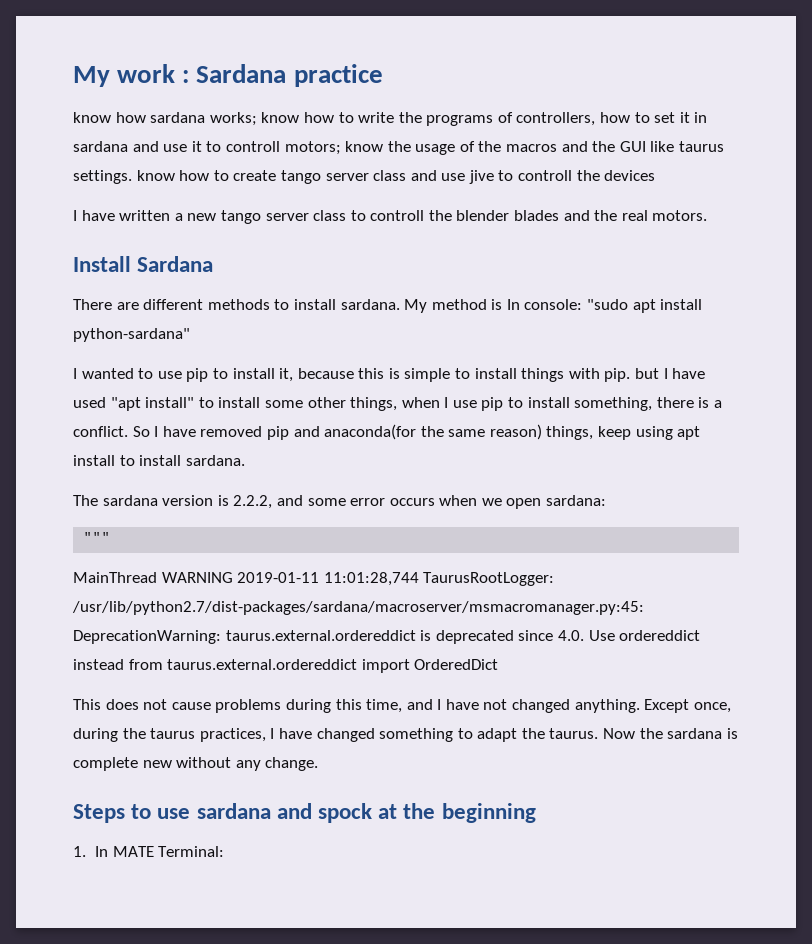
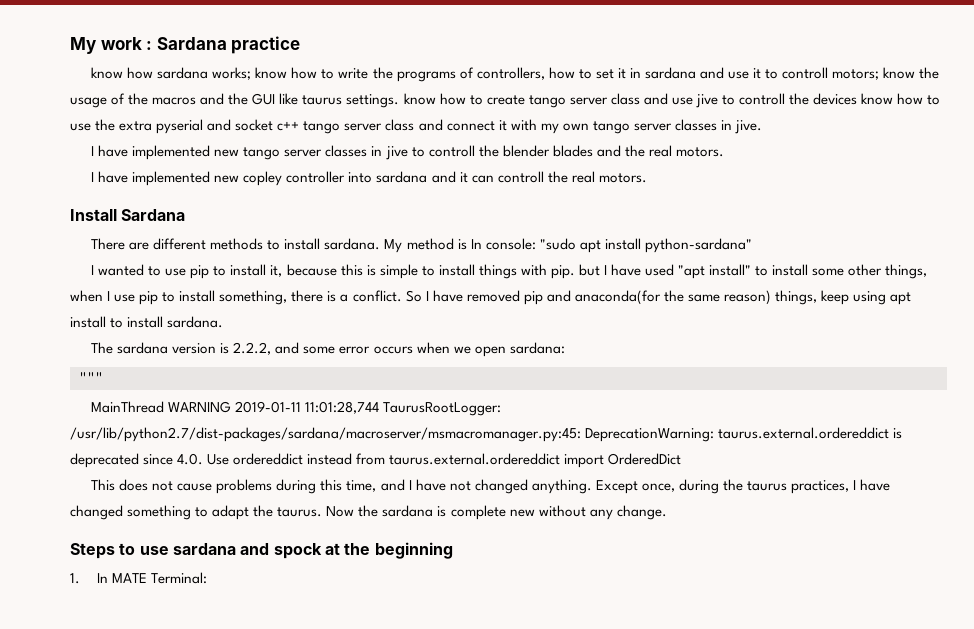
- know the usage of the macros and the GUI like taurus settings. know how to create tango server class and use jive to controll the devices
- I have written a new tango server class to controll the blender blades and the real motors.
+ know the usage of the macros and the GUI like taurus settings. know how to create tango server class and use jive to controll the devices know how to use the extra pyserial and socket c++ tango server class and connect it with my own tango server classes in jive.
+ I have implemented new tango server classes in jive to controll the blender blades and the real motors.
+ I have implemented new copley controller into sardana and it can controll the real motors.

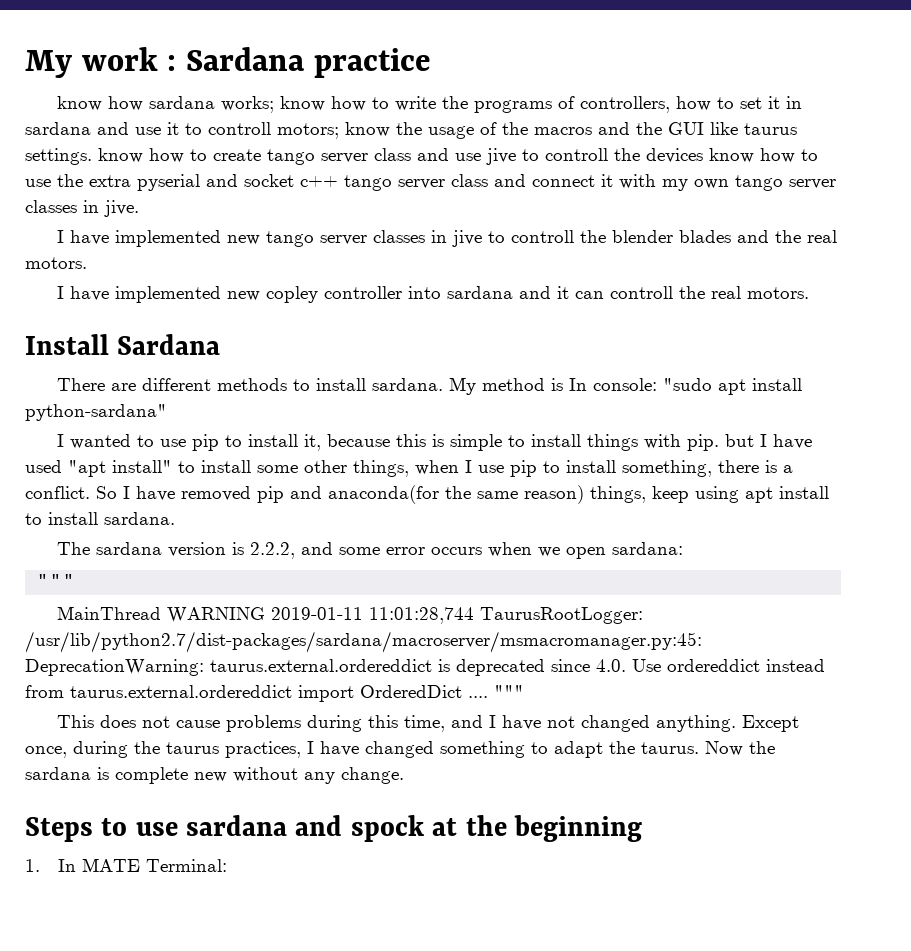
- MainThread WARNING 2019-01-11 11:01:28,744 TaurusRootLogger: /usr/lib/python2.7/dist-packages/sardana/macroserver/msmacromanager.py:45: DeprecationWarning: taurus.external.ordereddict is deprecated since 4.0. Use ordereddict instead from taurus.external.ordereddict import OrderedDict
+ MainThread WARNING 2019-01-11 11:01:28,744 TaurusRootLogger: /usr/lib/python2.7/dist-packages/sardana/macroserver/msmacromanager.py:45: DeprecationWarning: taurus.external.ordereddict is deprecated since 4.0. Use ordereddict instead from taurus.external.ordereddict import OrderedDict .... """

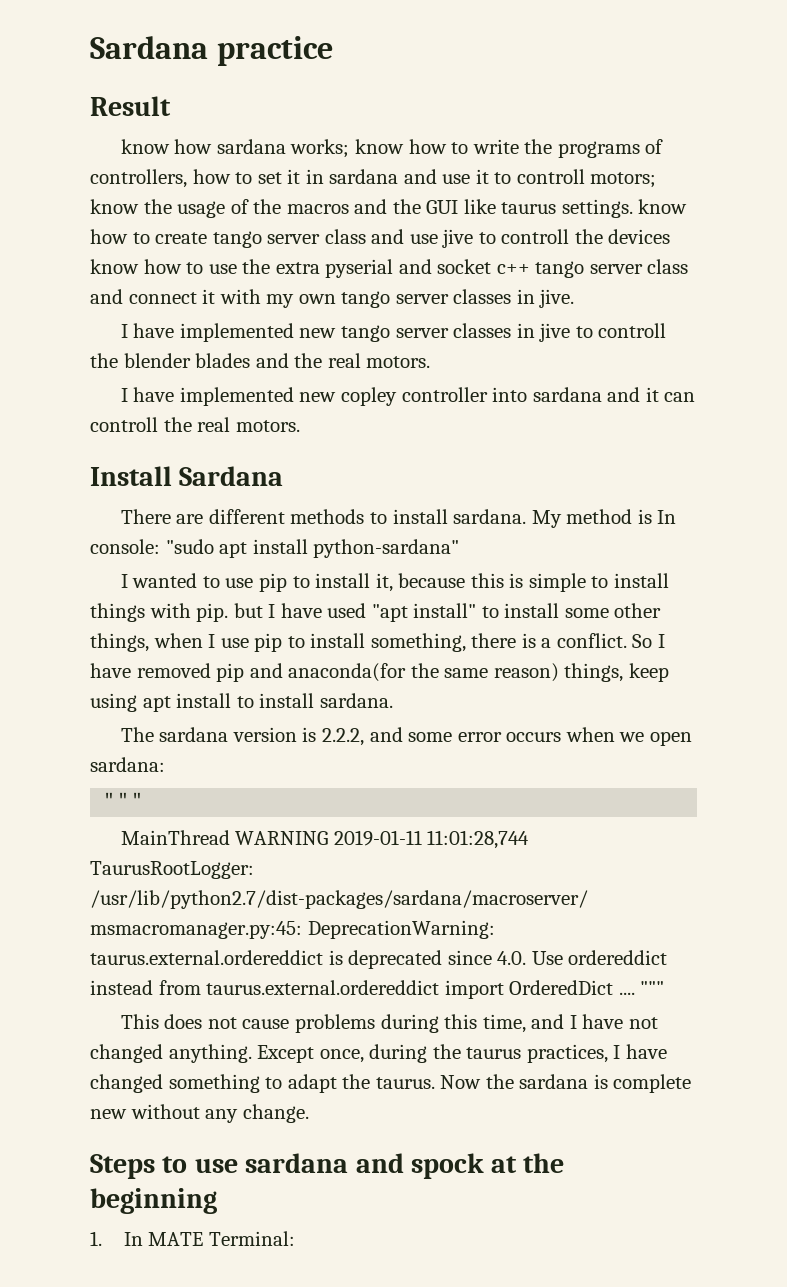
- My work : Sardana practice
+ Sardana practice
+ Result

